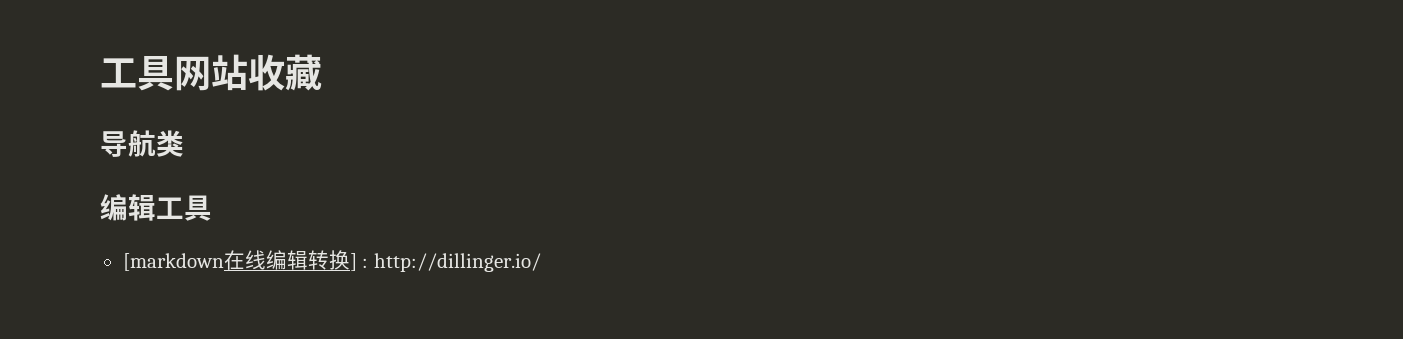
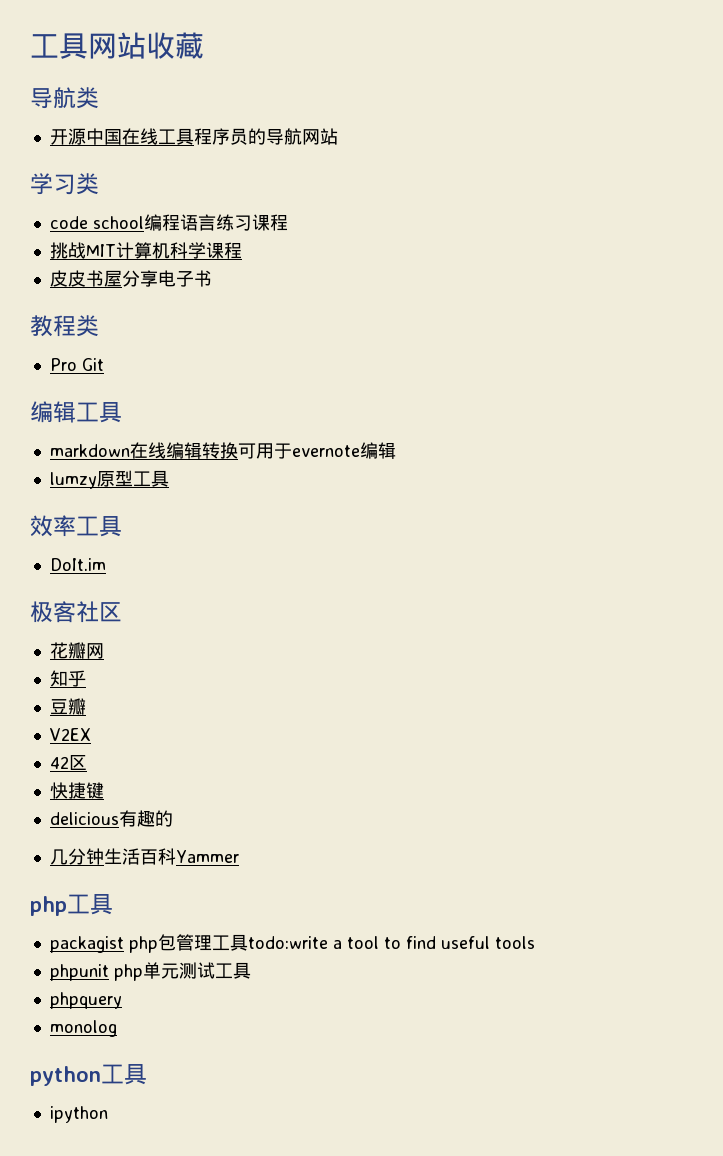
+ 开源中国在线工具程序员的导航网站
+ 学习类
+ code school编程语言练习课程
+ 挑战MIT计算机科学课程
+ 皮皮书屋分享电子书
+ 教程类
+ Pro Git
- [markdown在线编辑转换] : http://dillinger.io/
+ markdown在线编辑转换可用于evernote编辑
+ lumzy原型工具
+ 效率工具
+ DoIt.im
+ 极客社区
+ 花瓣网
+ 知乎
+ 豆瓣
+ V2EX
+ 42区
+ 快捷键
+ delicious有趣的
+ 几分钟生活百科Yammer
+ php工具
+ packagist php包管理工具todo:write a tool to find useful tools
+ phpunit php单元测试工具
+ phpquery
+ monolog
+ python工具
+ ipython

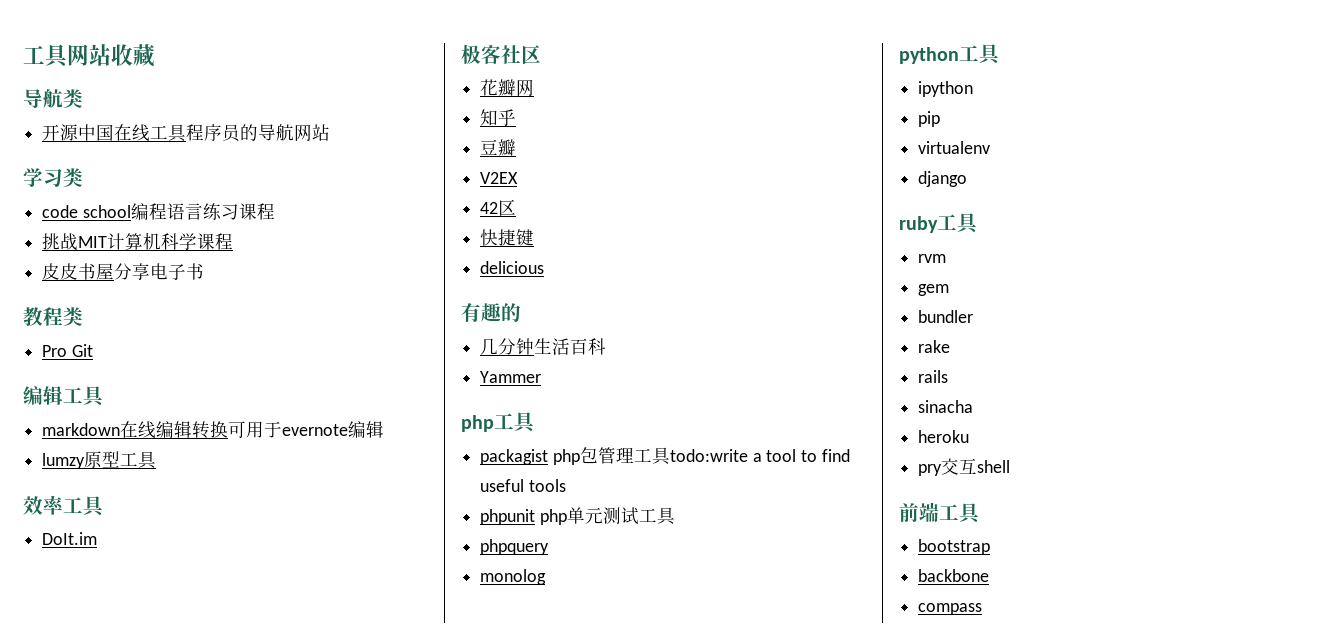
- delicious有趣的
+ delicious
+ 有趣的
- 几分钟生活百科Yammer
+ 几分钟生活百科
+ Yammer
+ pip
+ virtualenv
+ django
+ ruby工具
+ rvm
+ gem
+ bundler
+ rake
+ rails
+ sinacha
+ heroku
+ pry交互shell
+ 前端工具
+ bootstrap
+ backbone
+ compass

